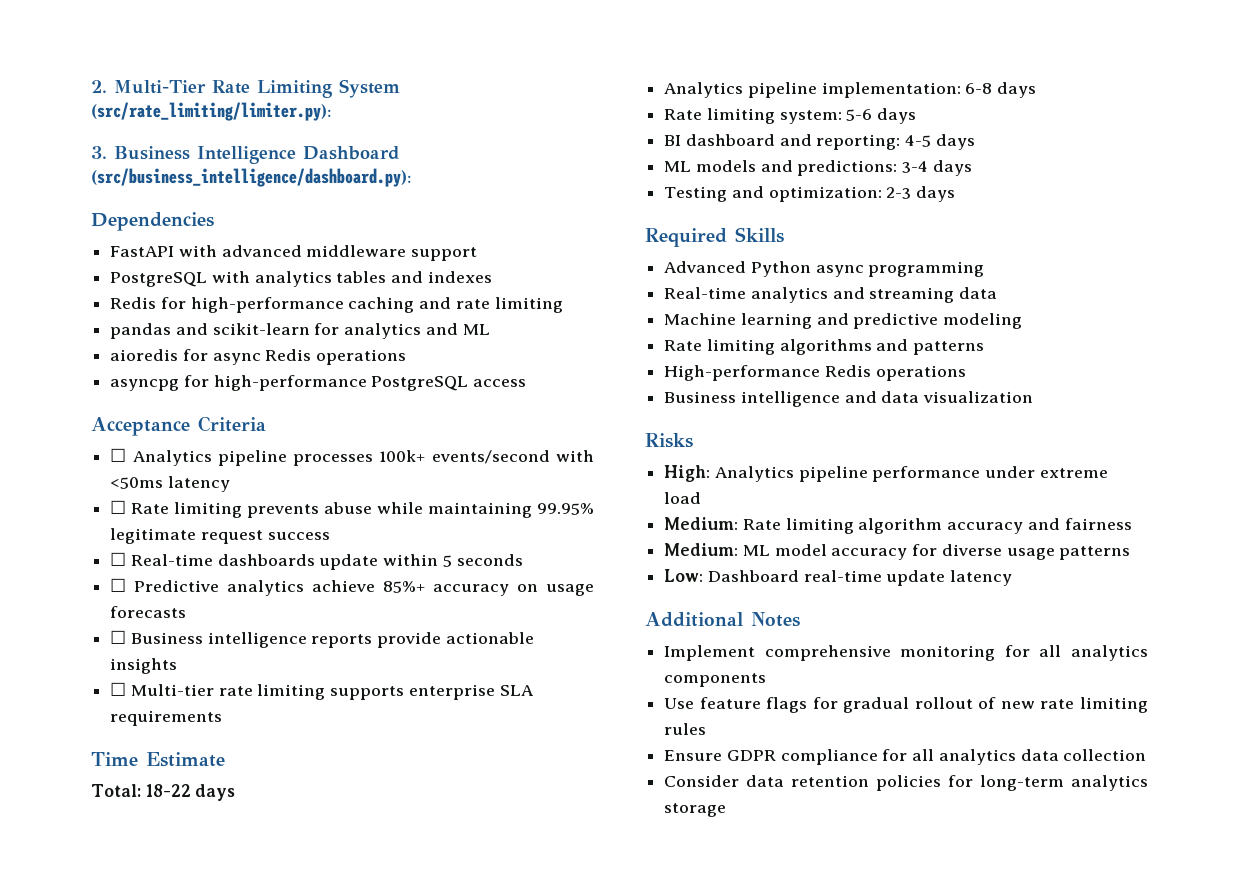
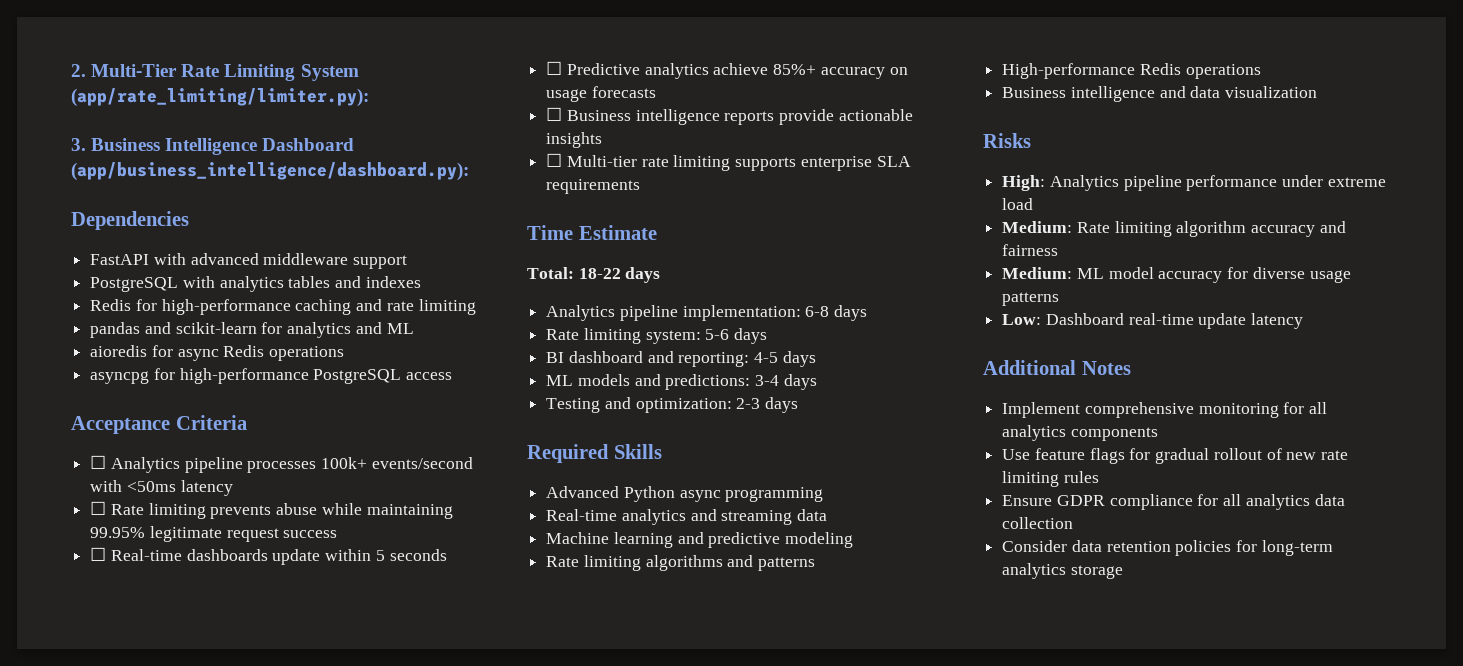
- 2. Multi-Tier Rate Limiting System (src/rate_limiting/limiter.py):
+ 2. Multi-Tier Rate Limiting System (app/rate_limiting/limiter.py):
- 3. Business Intelligence Dashboard (src/business_intelligence/dashboard.py):
+ 3. Business Intelligence Dashboard (app/business_intelligence/dashboard.py):

